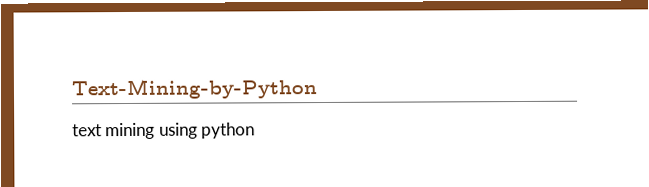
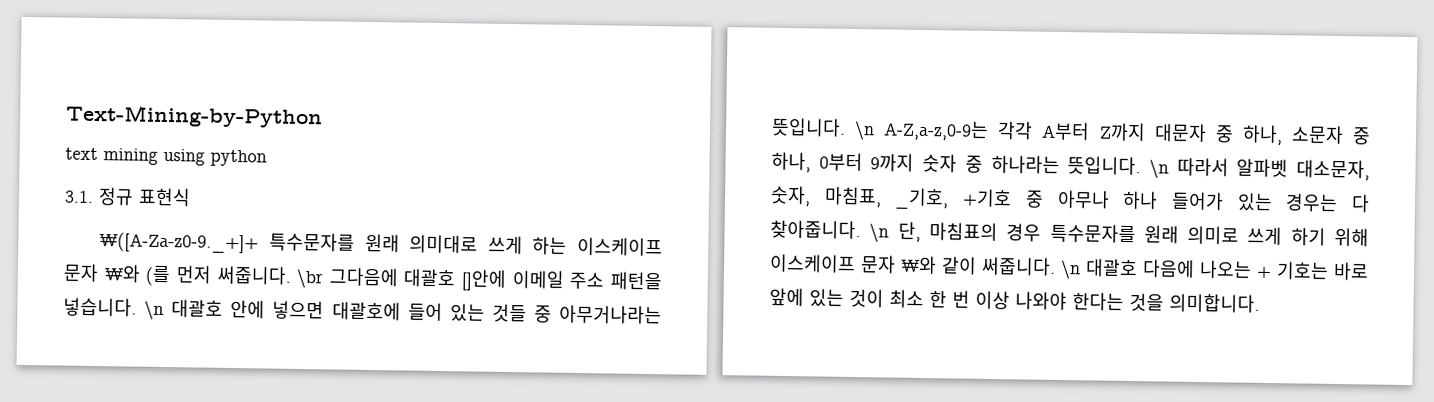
+ 3.1. 정규 표현식
+ ₩([A-Za-z0-9._+]+ 특수문자를 원래 의미대로 쓰게 하는 이스케이프 문자 ₩와 (를 먼저 써줍니다. \br 그다음에 대괄호 []안에 이메일 주소 패턴을 넣습니다. \n 대괄호 안에 넣으면 대괄호에 들어 있는 것들 중 아무거나라는 뜻입니다. \n A-Z,a-z,0-9는 각각 A부터 Z까지 대문자 중 하나, 소문자 중 하나, 0부터 9까지 숫자 중 하나라는 뜻입니다. \n 따라서 알파벳 대소문자, 숫자, 마침표, _기호, +기호 중 아무나 하나 들어가 있는 경우는 다 찾아줍니다. \n 단, 마침표의 경우 특수문자를 원래 의미로 쓰게 하기 위해 이스케이프 문자 ₩와 같이 써줍니다. \n 대괄호 다음에 나오는 + 기호는 바로 앞에 있는 것이 최소 한 번 이상 나와야 한다는 것을 의미합니다.

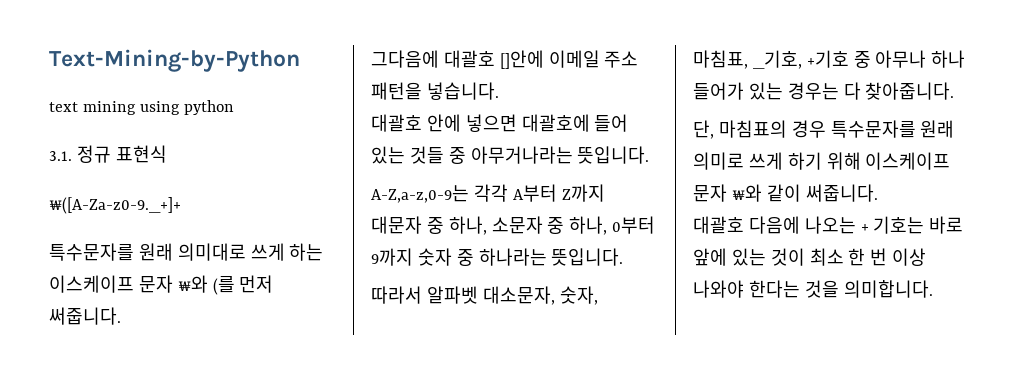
- ₩([A-Za-z0-9._+]+ 특수문자를 원래 의미대로 쓰게 하는 이스케이프 문자 ₩와 (를 먼저 써줍니다. \br 그다음에 대괄호 []안에 이메일 주소 패턴을 넣습니다. \n 대괄호 안에 넣으면 대괄호에 들어 있는 것들 중 아무거나라는 뜻입니다. \n A-Z,a-z,0-9는 각각 A부터 Z까지 대문자 중 하나, 소문자 중 하나, 0부터 9까지 숫자 중 하나라는 뜻입니다. \n 따라서 알파벳 대소문자, 숫자, 마침표, _기호, +기호 중 아무나 하나 들어가 있는 경우는 다 찾아줍니다. \n 단, 마침표의 경우 특수문자를 원래 의미로 쓰게 하기 위해 이스케이프 문자 ₩와 같이 써줍니다. \n 대괄호 다음에 나오는 + 기호는 바로 앞에 있는 것이 최소 한 번 이상 나와야 한다는 것을 의미합니다.
+ ₩([A-Za-z0-9._+]+
+ 특수문자를 원래 의미대로 쓰게 하는 이스케이프 문자 ₩와 (를 먼저 써줍니다.
+ 그다음에 대괄호 []안에 이메일 주소 패턴을 넣습니다.
+ 대괄호 안에 넣으면 대괄호에 들어 있는 것들 중 아무거나라는 뜻입니다.
+ A-Z,a-z,0-9는 각각 A부터 Z까지 대문자 중 하나, 소문자 중 하나, 0부터 9까지 숫자 중 하나라는 뜻입니다.
+ 따라서 알파벳 대소문자, 숫자, 마침표, _기호, +기호 중 아무나 하나 들어가 있는 경우는 다 찾아줍니다.
+ 단, 마침표의 경우 특수문자를 원래 의미로 쓰게 하기 위해 이스케이프 문자 ₩와 같이 써줍니다.
+ 대괄호 다음에 나오는 + 기호는 바로 앞에 있는 것이 최소 한 번 이상 나와야 한다는 것을 의미합니다.

